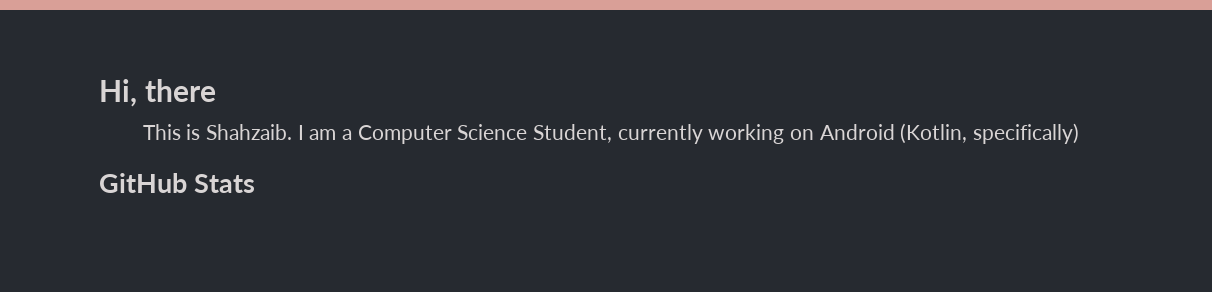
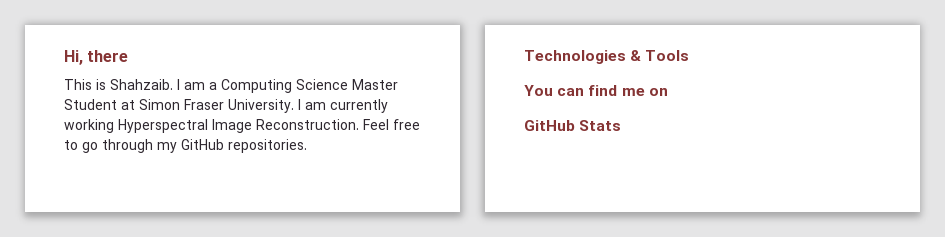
- I am a Computer Science Student, currently working on Android (Kotlin, specifically)
+ I am a Computing Science Master Student at Simon Fraser University. I am currently working Hyperspectral Image Reconstruction. Feel free to go through my GitHub repositories.
+ Technologies & Tools
+ You can find me on

